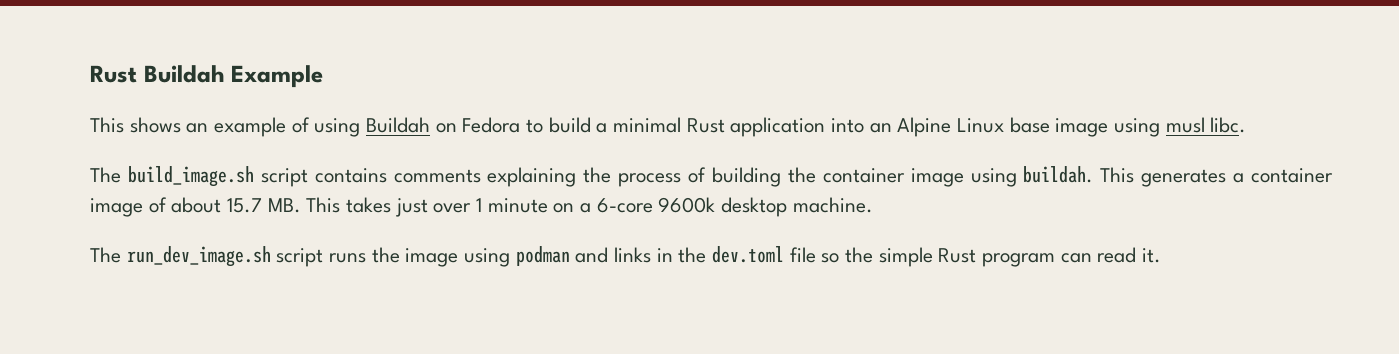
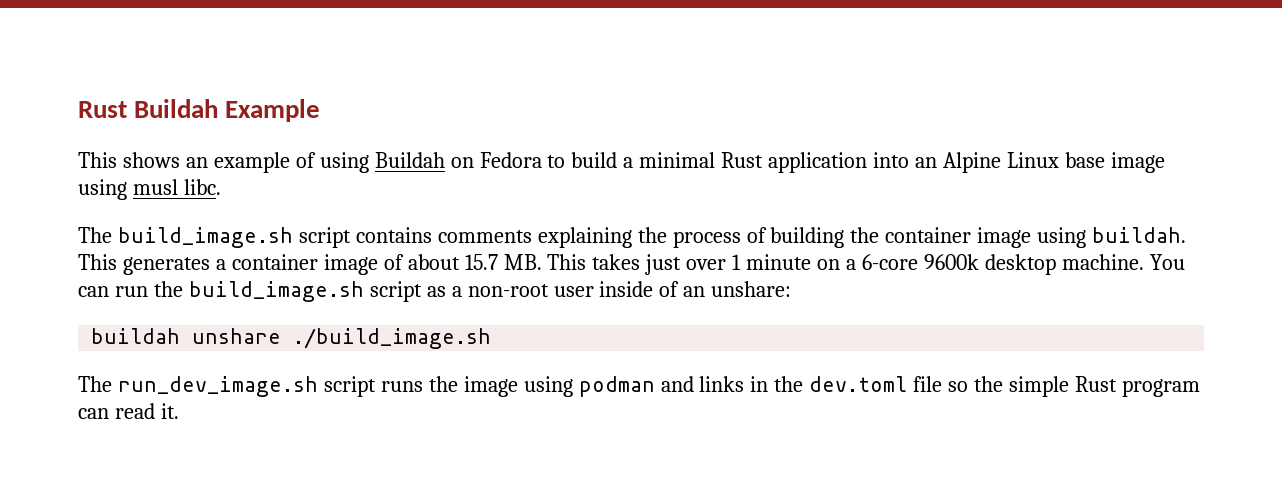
+ You can run the build_image.sh script as a non-root user inside of an unshare:
+ buildah unshare ./build_image.sh

